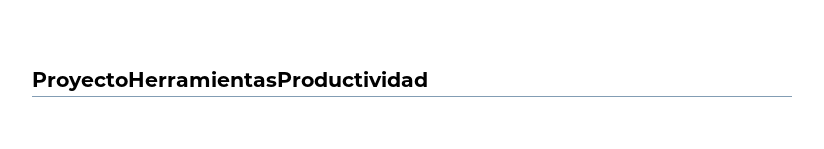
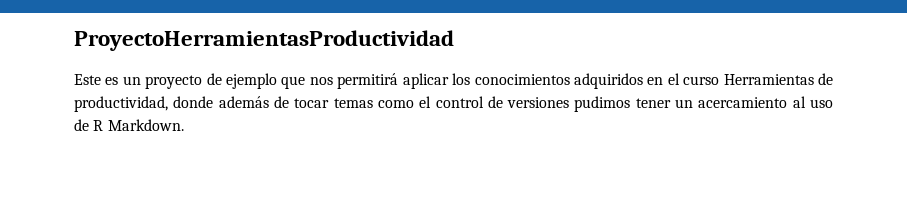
+ Este es un proyecto de ejemplo que nos permitirá aplicar los conocimientos adquiridos en el curso Herramientas de productividad, donde además de tocar temas como el control de versiones pudimos tener un acercamiento al uso de R Markdown.

